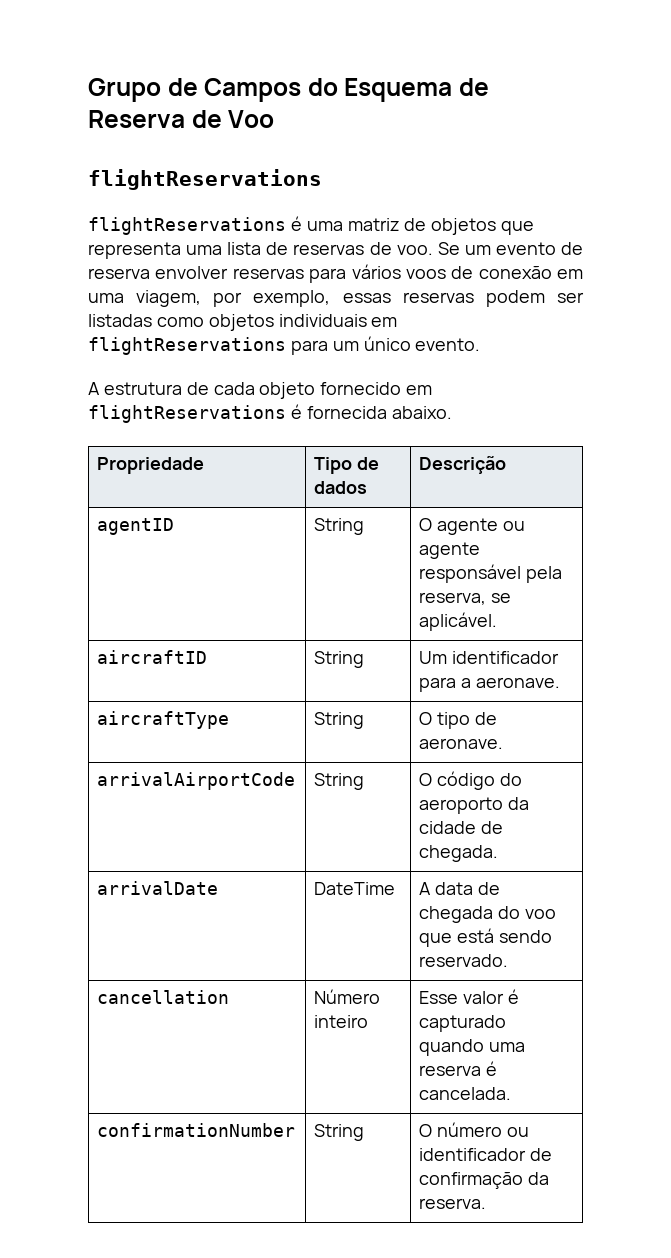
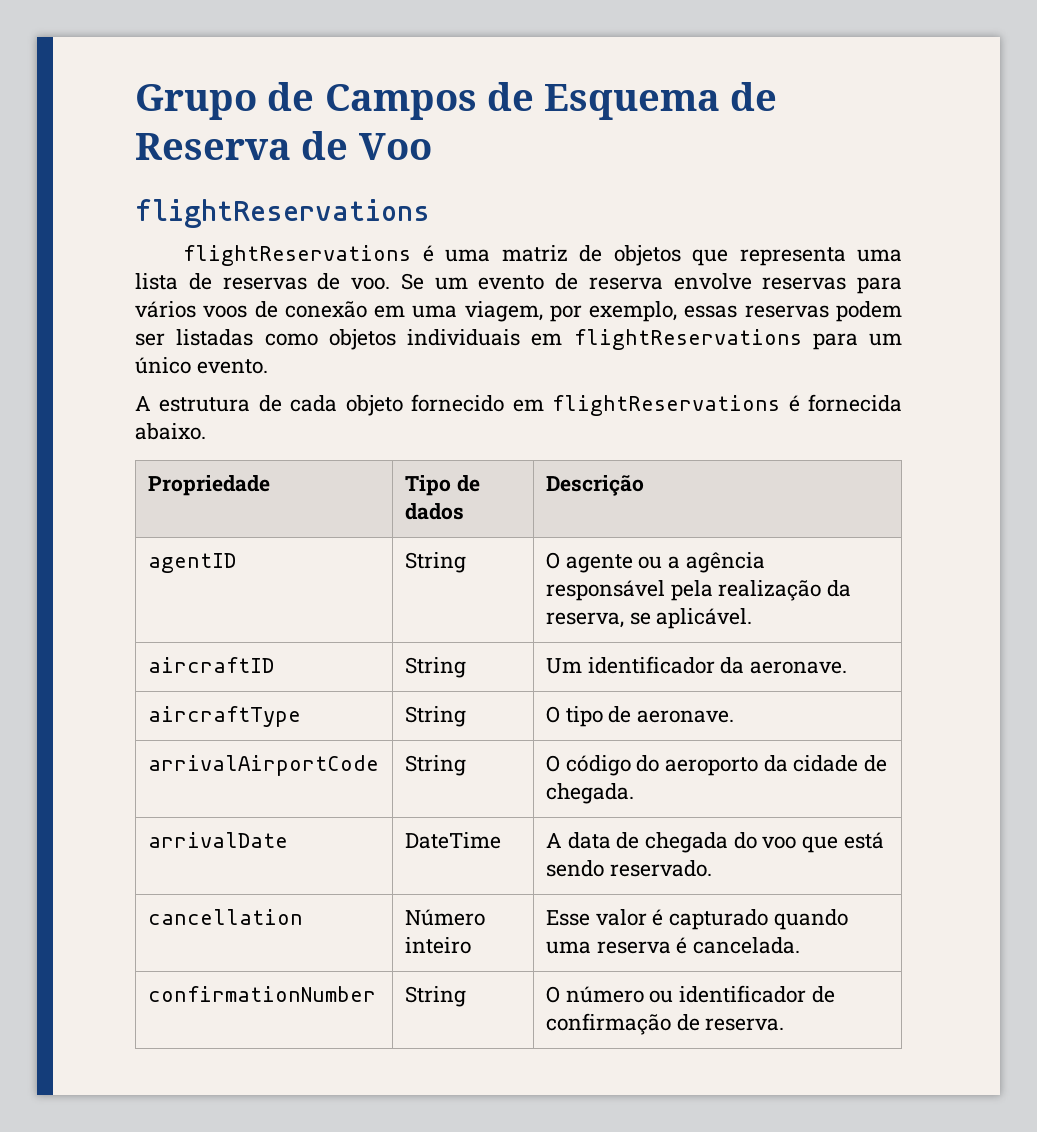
- Grupo de Campos do Esquema de Reserva de Voo
+ Grupo de Campos de Esquema de Reserva de Voo
- Se um evento de reserva envolver reservas para vários voos de conexão em uma viagem, por exemplo, essas reservas podem ser listadas como objetos individuais em flightReservations para um único evento.
+ Se um evento de reserva envolve reservas para vários voos de conexão em uma viagem, por exemplo, essas reservas podem ser listadas como objetos individuais em flightReservations para um único evento.
- agentID | String | O agente ou agente responsável pela reserva, se aplicável.
+ agentID | String | O agente ou a agência responsável pela realização da reserva, se aplicável.
- aircraftID | String | Um identificador para a aeronave.
+ aircraftID | String | Um identificador da aeronave.
- confirmationNumber | String | O número ou identificador de confirmação da reserva.
+ confirmationNumber | String | O número ou identificador de confirmação de reserva.

